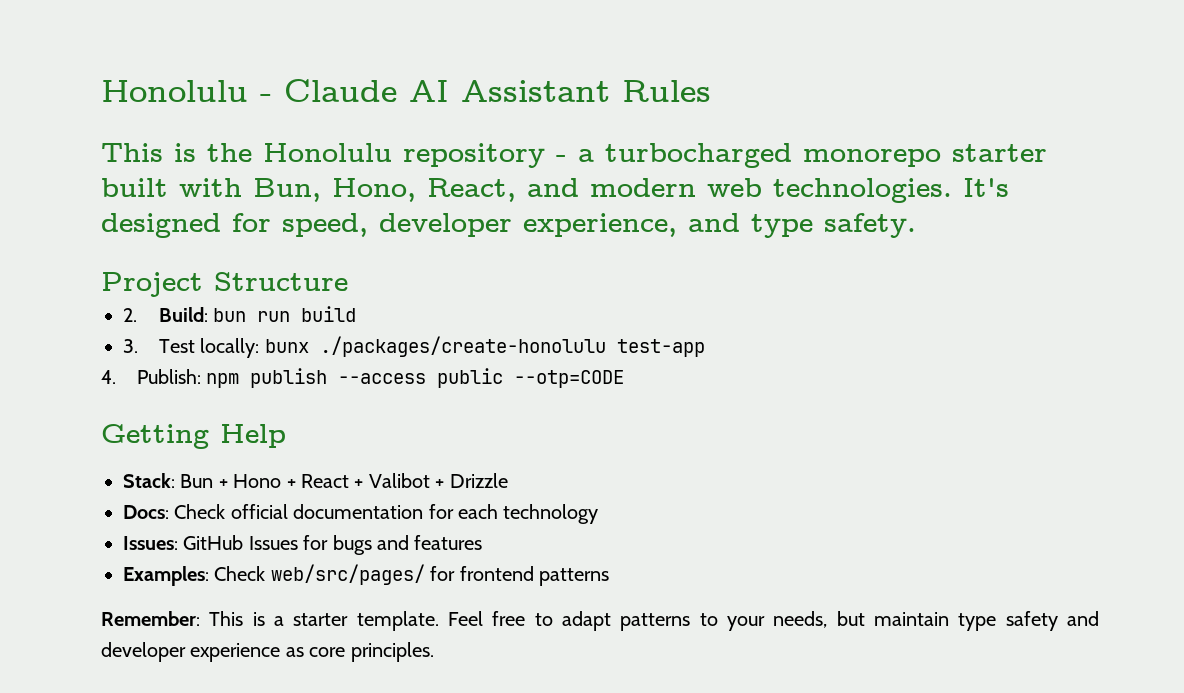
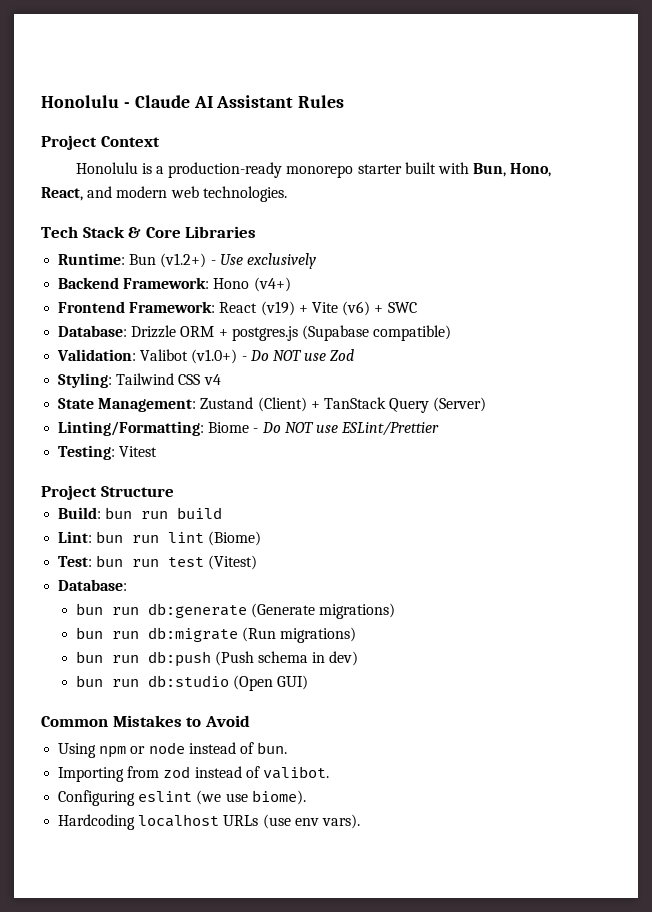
- This is the Honolulu repository - a turbocharged monorepo starter built with Bun, Hono, React, and modern web technologies. It's designed for speed, developer experience, and type safety.
+ Project Context
+ Honolulu is a production-ready monorepo starter built with Bun, Hono, React, and modern web technologies.
+ Tech Stack & Core Libraries
+ Runtime: Bun (v1.2+) - Use exclusively
+ Backend Framework: Hono (v4+)
+ Frontend Framework: React (v19) + Vite (v6) + SWC
+ Database: Drizzle ORM + postgres.js (Supabase compatible)
+ Validation: Valibot (v1.0+) - Do NOT use Zod
+ Styling: Tailwind CSS v4
+ State Management: Zustand (Client) + TanStack Query (Server)
+ Linting/Formatting: Biome - Do NOT use ESLint/Prettier
+ Testing: Vitest
- 2. Build: bun run build
+ Build: bun run build
- 3. Test locally: bunx ./packages/create-honolulu test-app
- 4. Publish: npm publish --access public --otp=CODE
- Getting Help
- Stack: Bun + Hono + React + Valibot + Drizzle
- Docs: Check official documentation for each technology
- Issues: GitHub Issues for bugs and features
- Examples: Check web/src/pages/ for frontend patterns
- Remember: This is a starter template. Feel free to adapt patterns to your needs, but maintain type safety and developer experience as core principles.
+ Lint: bun run lint (Biome)
+ Test: bun run test (Vitest)
+ Database:
+ bun run db:generate (Generate migrations)
+ bun run db:migrate (Run migrations)
+ bun run db:push (Push schema in dev)
+ bun run db:studio (Open GUI)
+ Common Mistakes to Avoid
+ Using npm or node instead of bun.
+ Importing from zod instead of valibot.
+ Configuring eslint (we use biome).
+ Hardcoding localhost URLs (use env vars).

